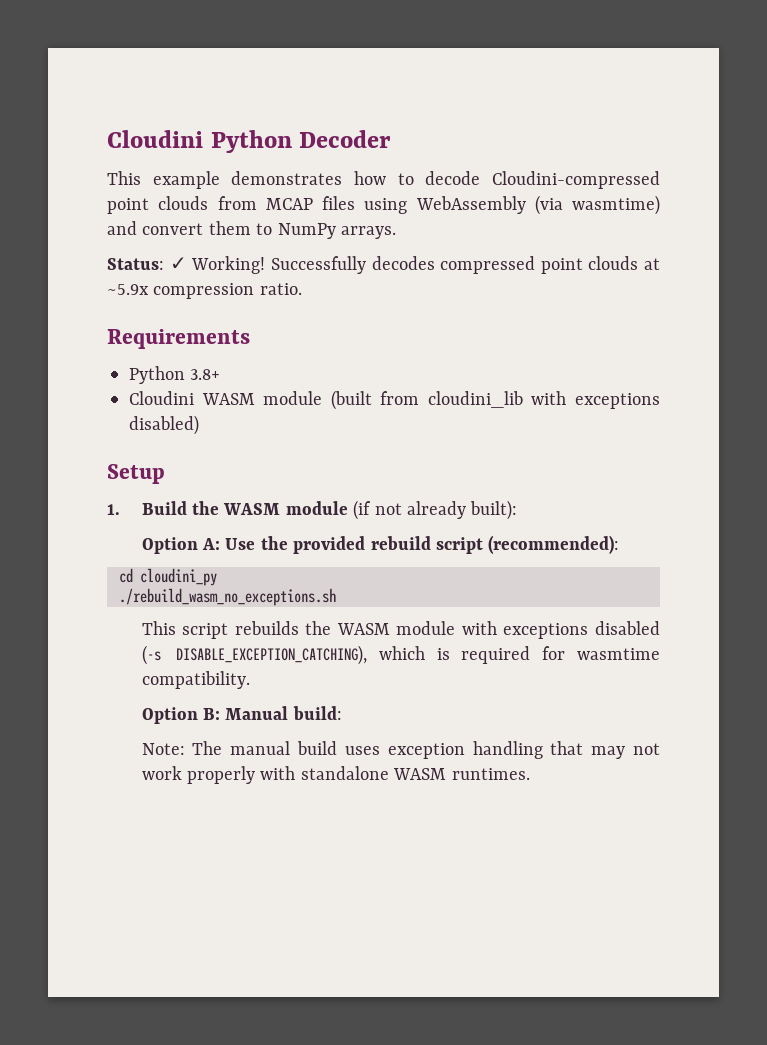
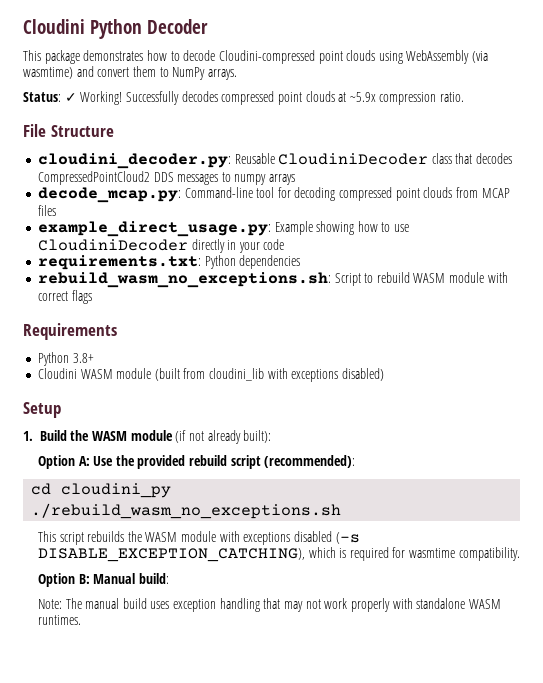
- This example demonstrates how to decode Cloudini-compressed point clouds from MCAP files using WebAssembly (via wasmtime) and convert them to NumPy arrays.
+ This package demonstrates how to decode Cloudini-compressed point clouds using WebAssembly (via wasmtime) and convert them to NumPy arrays.
+ File Structure
+ cloudini_decoder.py: Reusable CloudiniDecoder class that decodes CompressedPointCloud2 DDS messages to numpy arrays
+ decode_mcap.py: Command-line tool for decoding compressed point clouds from MCAP files
+ example_direct_usage.py: Example showing how to use CloudiniDecoder directly in your code
+ requirements.txt: Python dependencies
+ rebuild_wasm_no_exceptions.sh: Script to rebuild WASM module with correct flags

